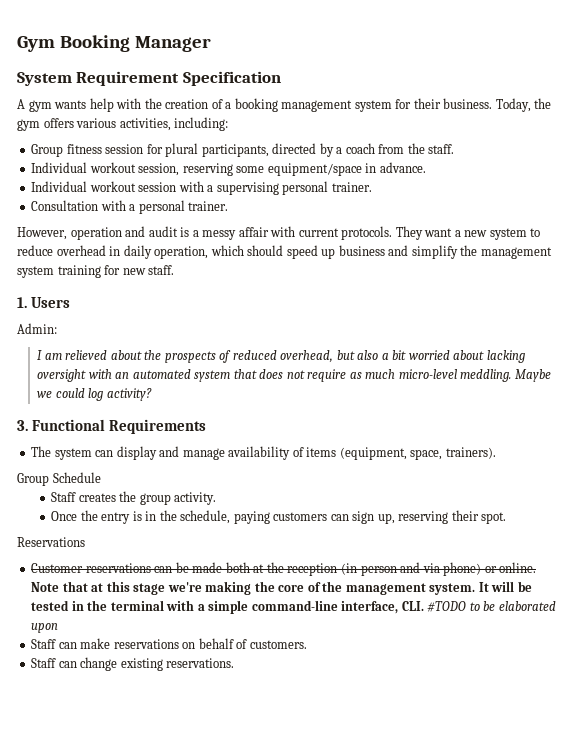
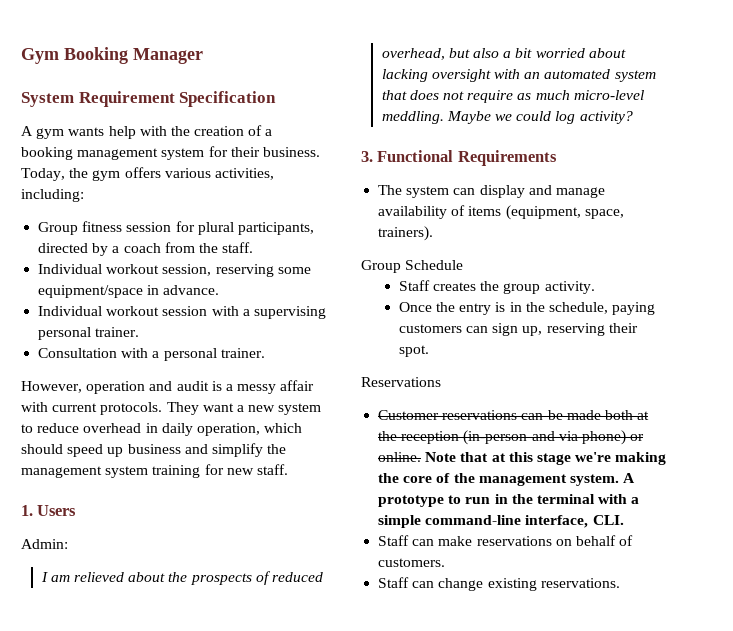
- It will be tested in the terminal with a simple command-line interface, CLI. #TODO to be elaborated upon
+ A prototype to run in the terminal with a simple command-line interface, CLI.

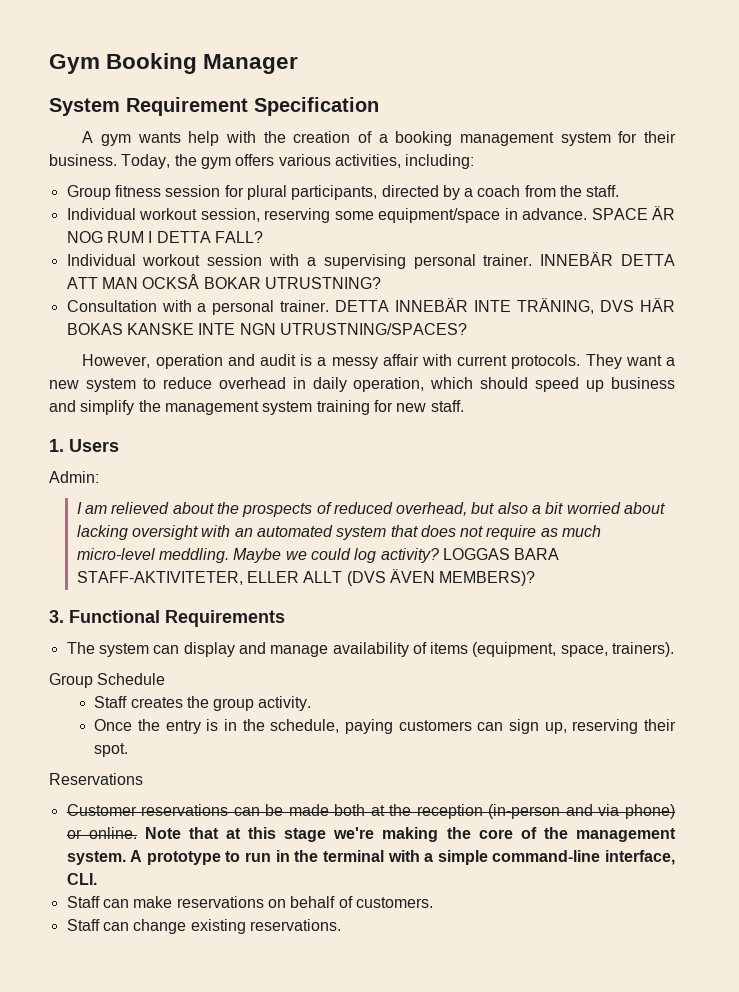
+ SPACE ÄR NOG RUM I DETTA FALL?
+ INNEBÄR DETTA ATT MAN OCKSÅ BOKAR UTRUSTNING?
+ DETTA INNEBÄR INTE TRÄNING, DVS HÄR BOKAS KANSKE INTE NGN UTRUSTNING/SPACES?
+ LOGGAS BARA STAFF-AKTIVITETER, ELLER ALLT (DVS ÄVEN MEMBERS)?

